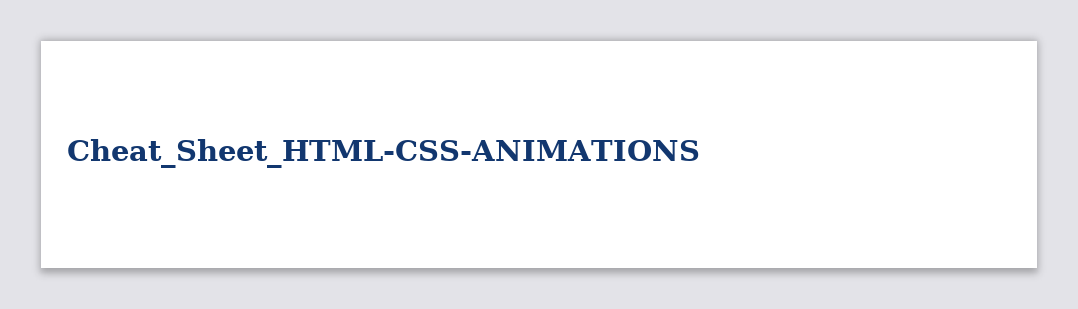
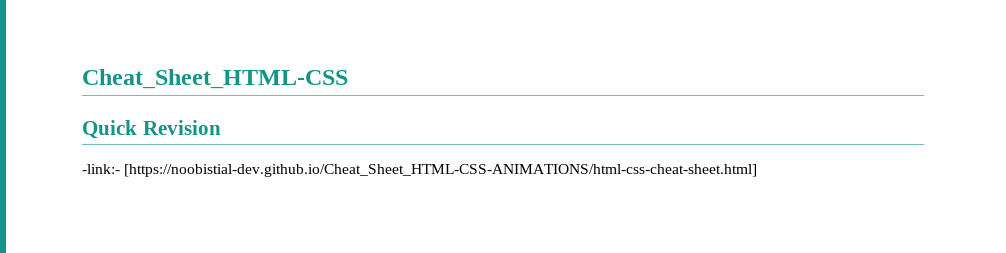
- Cheat_Sheet_HTML-CSS-ANIMATIONS
+ Cheat_Sheet_HTML-CSS
+ Quick Revision
+ -link:- [https://noobistial-dev.github.io/Cheat_Sheet_HTML-CSS-ANIMATIONS/html-css-cheat-sheet.html]

